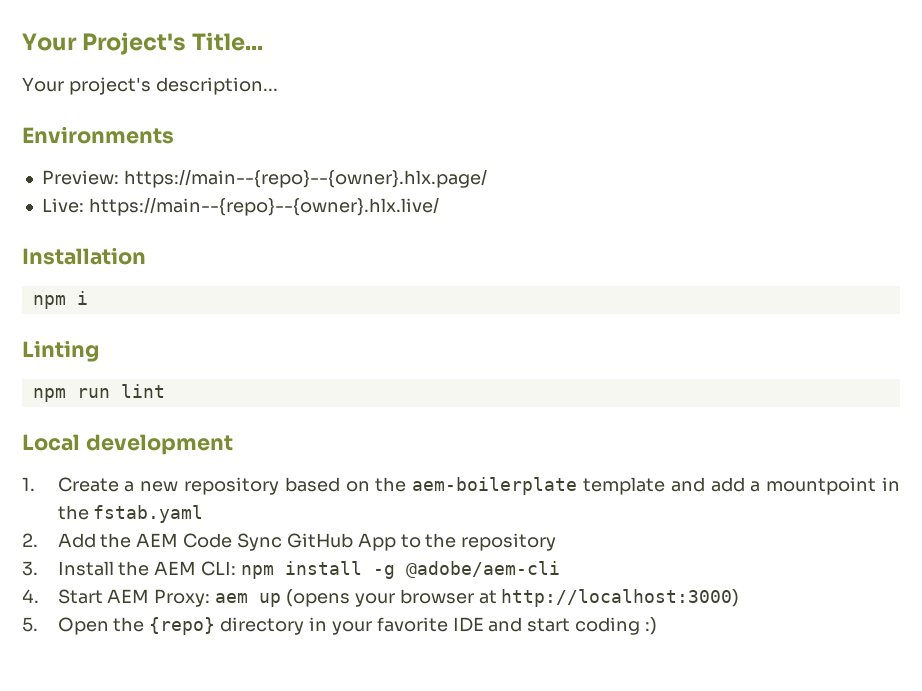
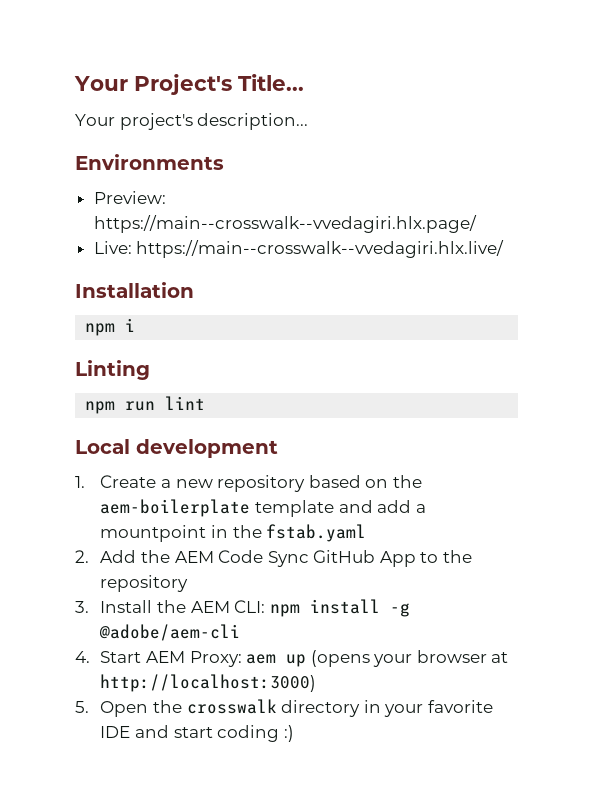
- Preview: https://main--{repo}--{owner}.hlx.page/
+ Preview: https://main--crosswalk--vvedagiri.hlx.page/
- Live: https://main--{repo}--{owner}.hlx.live/
+ Live: https://main--crosswalk--vvedagiri.hlx.live/
- 5. Open the {repo} directory in your favorite IDE and start coding :)
+ 5. Open the crosswalk directory in your favorite IDE and start coding :)

